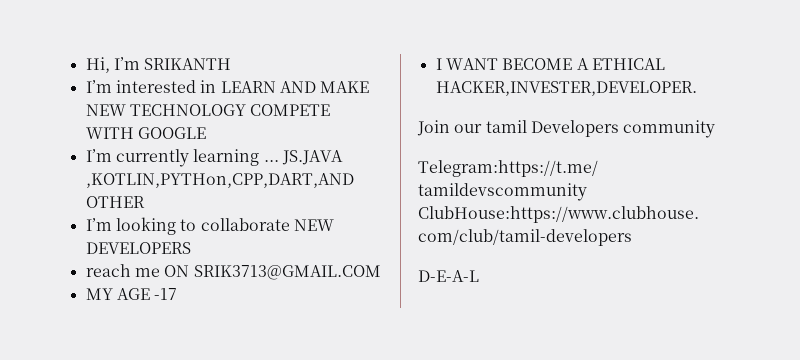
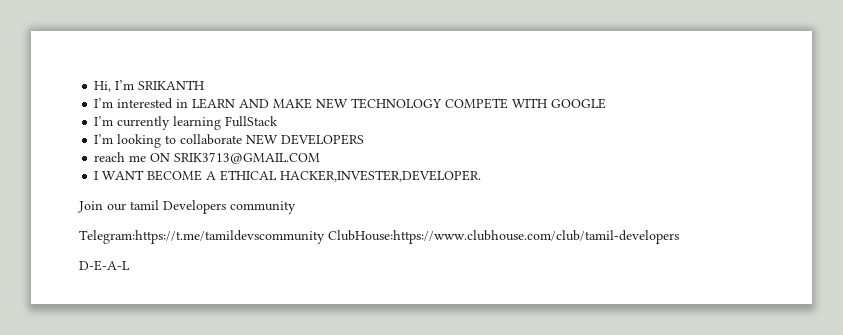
- I’m currently learning ... JS.JAVA ,KOTLIN,PYTHon,CPP,DART,AND OTHER
+ I’m currently learning FullStack
- MY AGE -17

